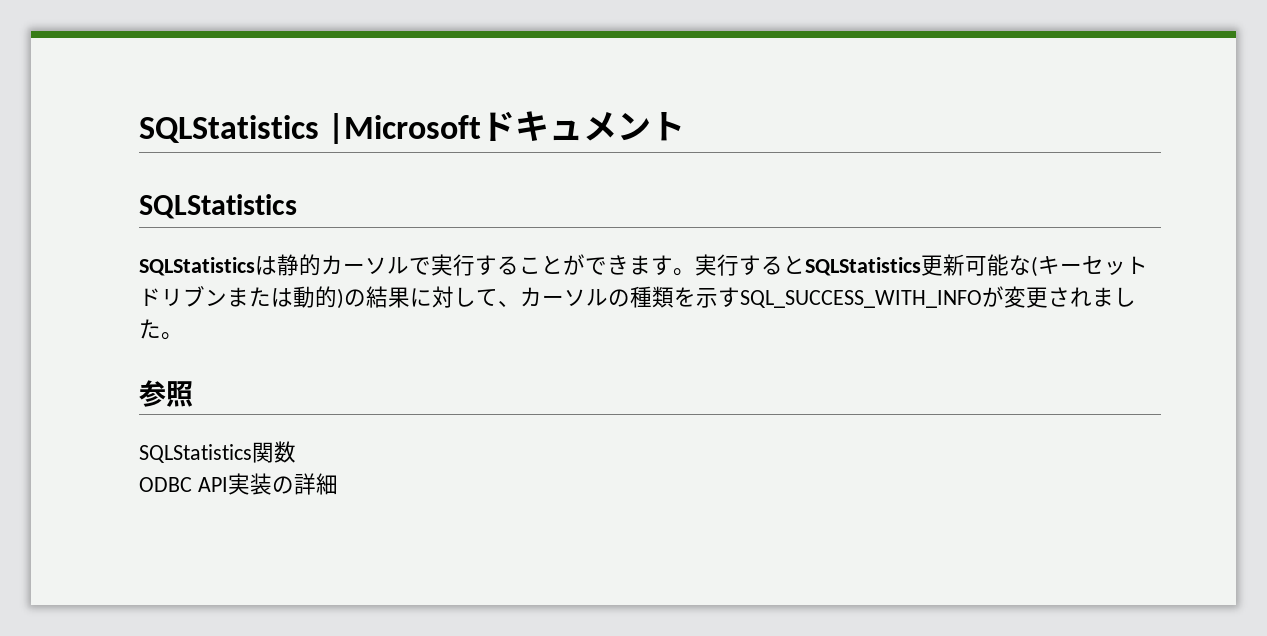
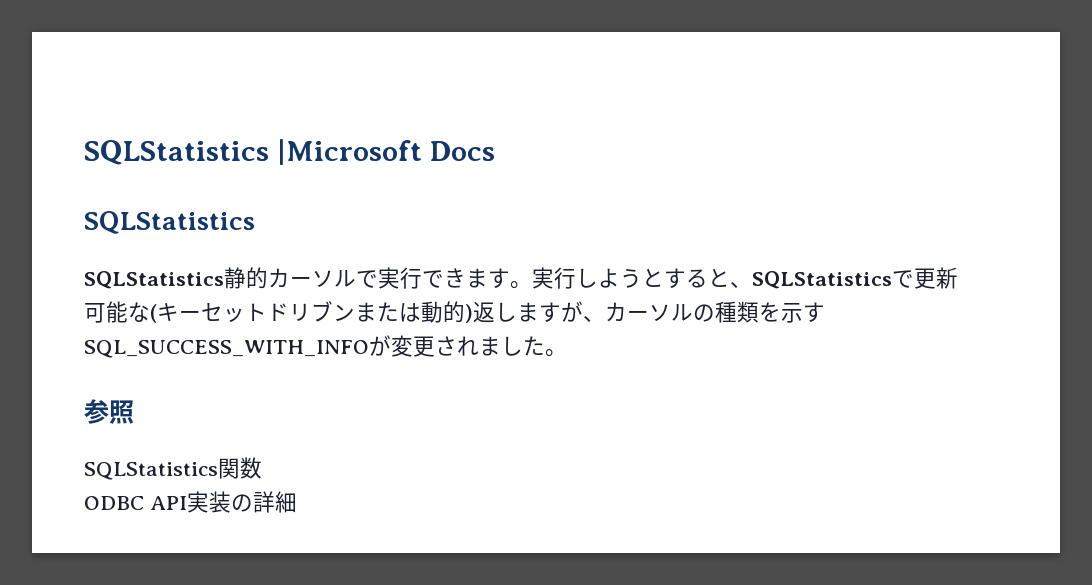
- SQLStatistics |Microsoftドキュメント
+ SQLStatistics |Microsoft Docs
- SQLStatisticsは静的カーソルで実行することができます。
+ SQLStatistics静的カーソルで実行できます。
- 実行するとSQLStatistics更新可能な(キーセットドリブンまたは動的)の結果に対して、カーソルの種類を示すSQL_SUCCESS_WITH_INFOが変更されました。
+ 実行しようとすると、SQLStatisticsで更新可能な(キーセットドリブンまたは動的)返しますが、カーソルの種類を示すSQL_SUCCESS_WITH_INFOが変更されました。

